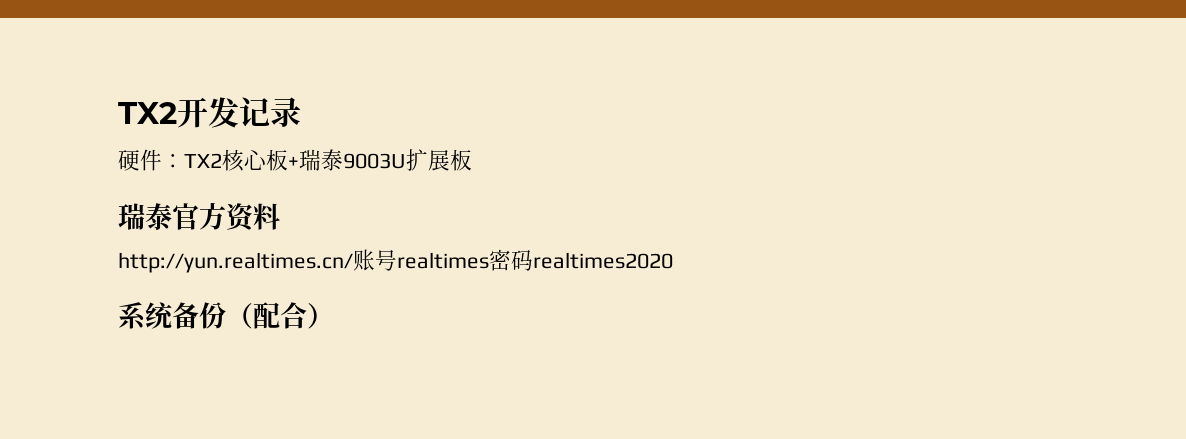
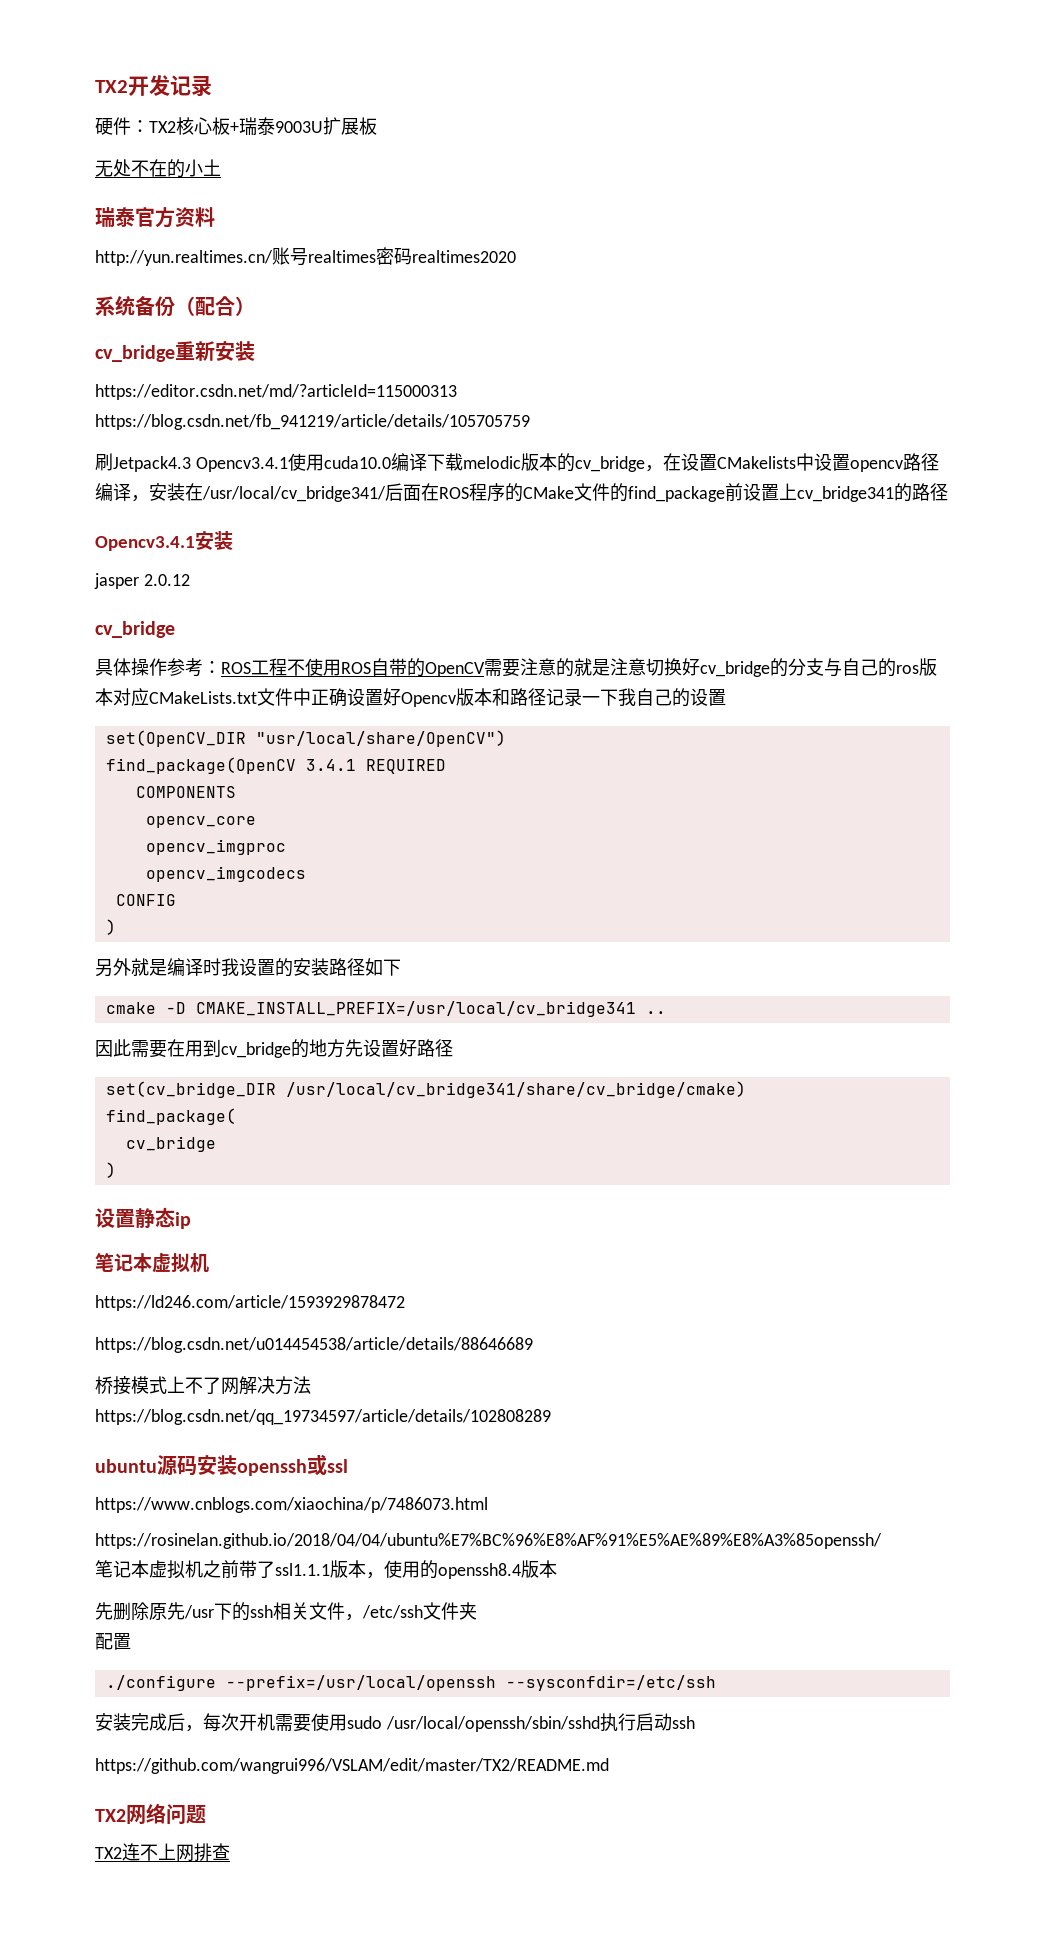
+ 无处不在的小土
+ cv_bridge重新安装
+ https://editor.csdn.net/md/?articleId=115000313
+ https://blog.csdn.net/fb_941219/article/details/105705759
+ 刷Jetpack4.3 Opencv3.4.1使用cuda10.0编译下载melodic版本的cv_bridge，在设置CMakelists中设置opencv路径编译，安装在/usr/local/cv_bridge341/后面在ROS程序的CMake文件的find_package前设置上cv_bridge341的路径
+ Opencv3.4.1安装
+ jasper 2.0.12
+ cv_bridge
+ 具体操作参考：ROS工程不使用ROS自带的OpenCV需要注意的就是注意切换好cv_bridge的分支与自己的ros版本对应CMakeLists.txt文件中正确设置好Opencv版本和路径记录一下我自己的设置
+ set(OpenCV_DIR "usr/local/share/OpenCV")
+ find_package(OpenCV 3.4.1 REQUIRED
+ COMPONENTS
+ opencv_core
+ opencv_imgproc
+ opencv_imgcodecs
+ CONFIG
+ )
+ 另外就是编译时我设置的安装路径如下
+ cmake -D CMAKE_INSTALL_PREFIX=/usr/local/cv_bridge341 ..
+ 因此需要在用到cv_bridge的地方先设置好路径
+ set(cv_bridge_DIR /usr/local/cv_bridge341/share/cv_bridge/cmake)
+ find_package(
+ cv_bridge
+ )
+ 设置静态ip
+ 笔记本虚拟机
+ https://ld246.com/article/1593929878472
+ https://blog.csdn.net/u014454538/article/details/88646689
+ 桥接模式上不了网解决方法
+ https://blog.csdn.net/qq_19734597/article/details/102808289
+ ubuntu源码安装openssh或ssl
+ https://www.cnblogs.com/xiaochina/p/7486073.html
+ https://rosinelan.github.io/2018/04/04/ubuntu%E7%BC%96%E8%AF%91%E5%AE%89%E8%A3%85openssh/
+ 笔记本虚拟机之前带了ssl1.1.1版本，使用的openssh8.4版本
+ 先删除原先/usr下的ssh相关文件，/etc/ssh文件夹
+ 配置
+ ./configure --prefix=/usr/local/openssh --sysconfdir=/etc/ssh
+ 安装完成后，每次开机需要使用sudo /usr/local/openssh/sbin/sshd执行启动ssh
+ https://github.com/wangrui996/VSLAM/edit/master/TX2/README.md
+ TX2网络问题
+ TX2连不上网排查

